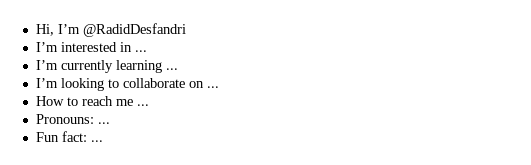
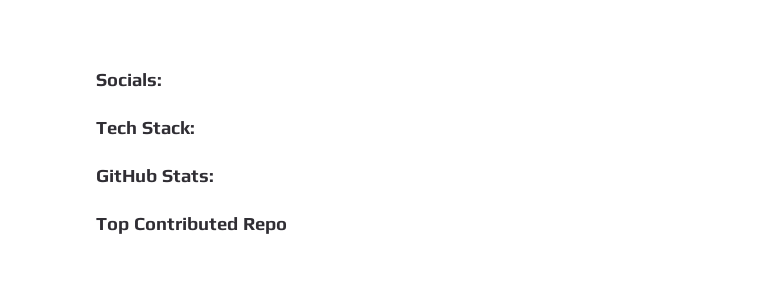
- Hi, I’m @RadidDesfandri
- I’m interested in ...
- I’m currently learning ...
- I’m looking to collaborate on ...
- How to reach me ...
- Pronouns: ...
- Fun fact: ...
+ Socials:
+ Tech Stack:
+ GitHub Stats:
+ Top Contributed Repo

